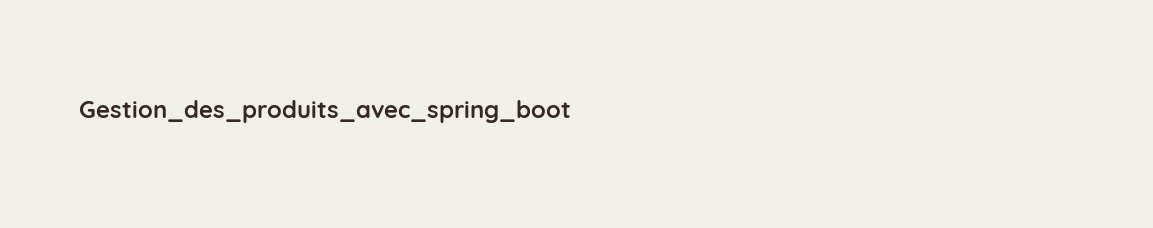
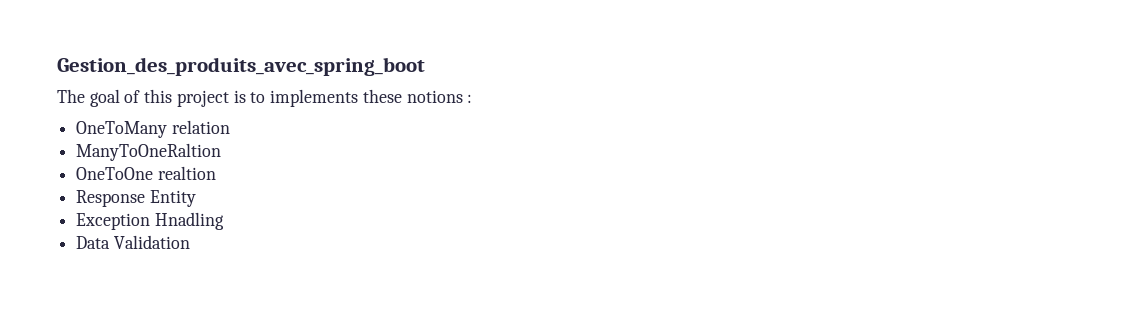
+ The goal of this project is to implements these notions :
+ OneToMany relation
+ ManyToOneRaltion
+ OneToOne realtion
+ Response Entity
+ Exception Hnadling
+ Data Validation

